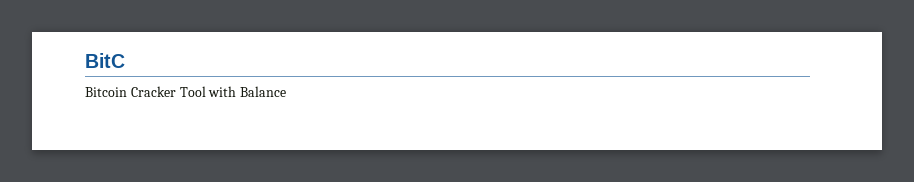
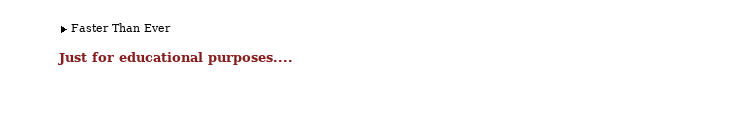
- BitC
- Bitcoin Cracker Tool with Balance
+ Faster Than Ever
+ Just for educational purposes....

